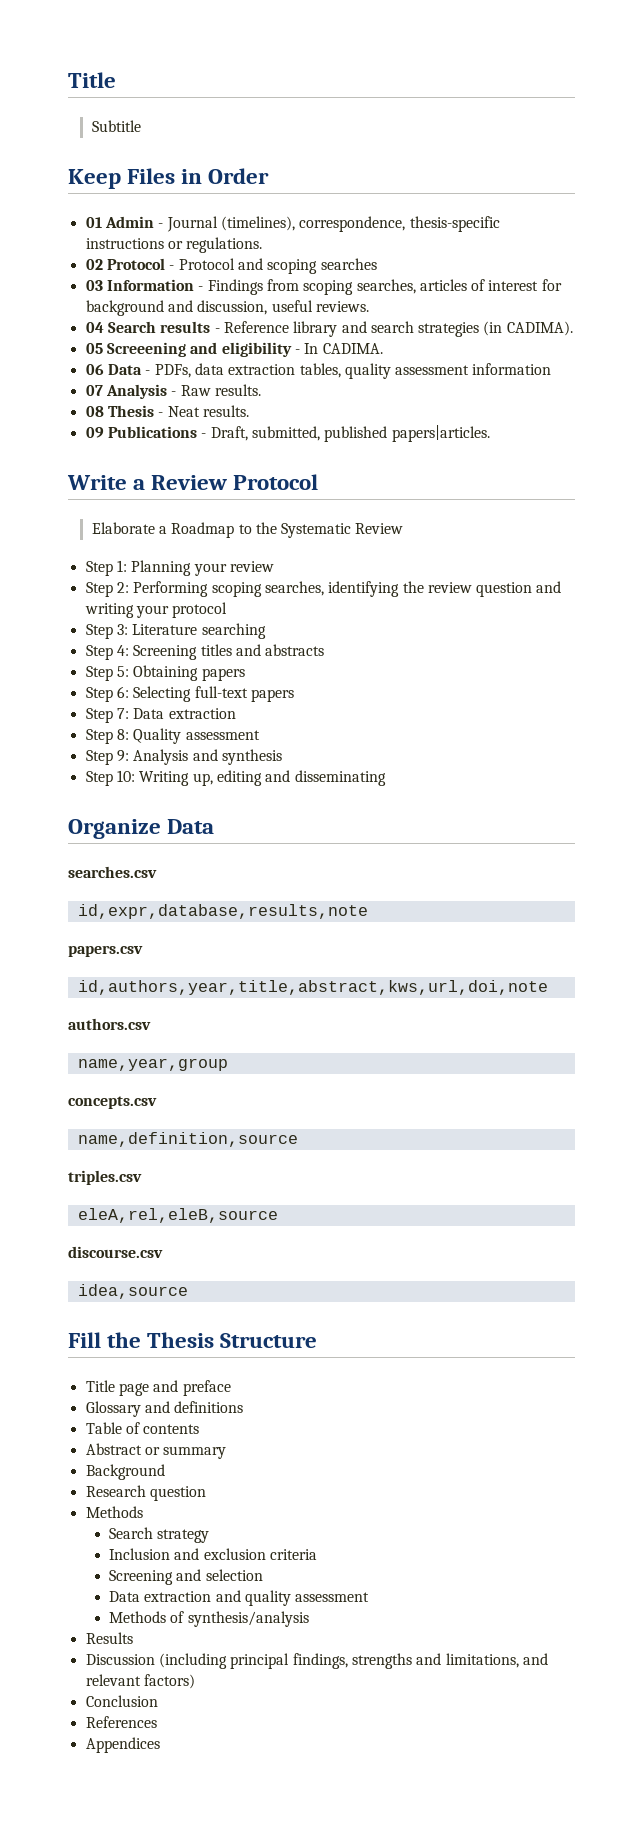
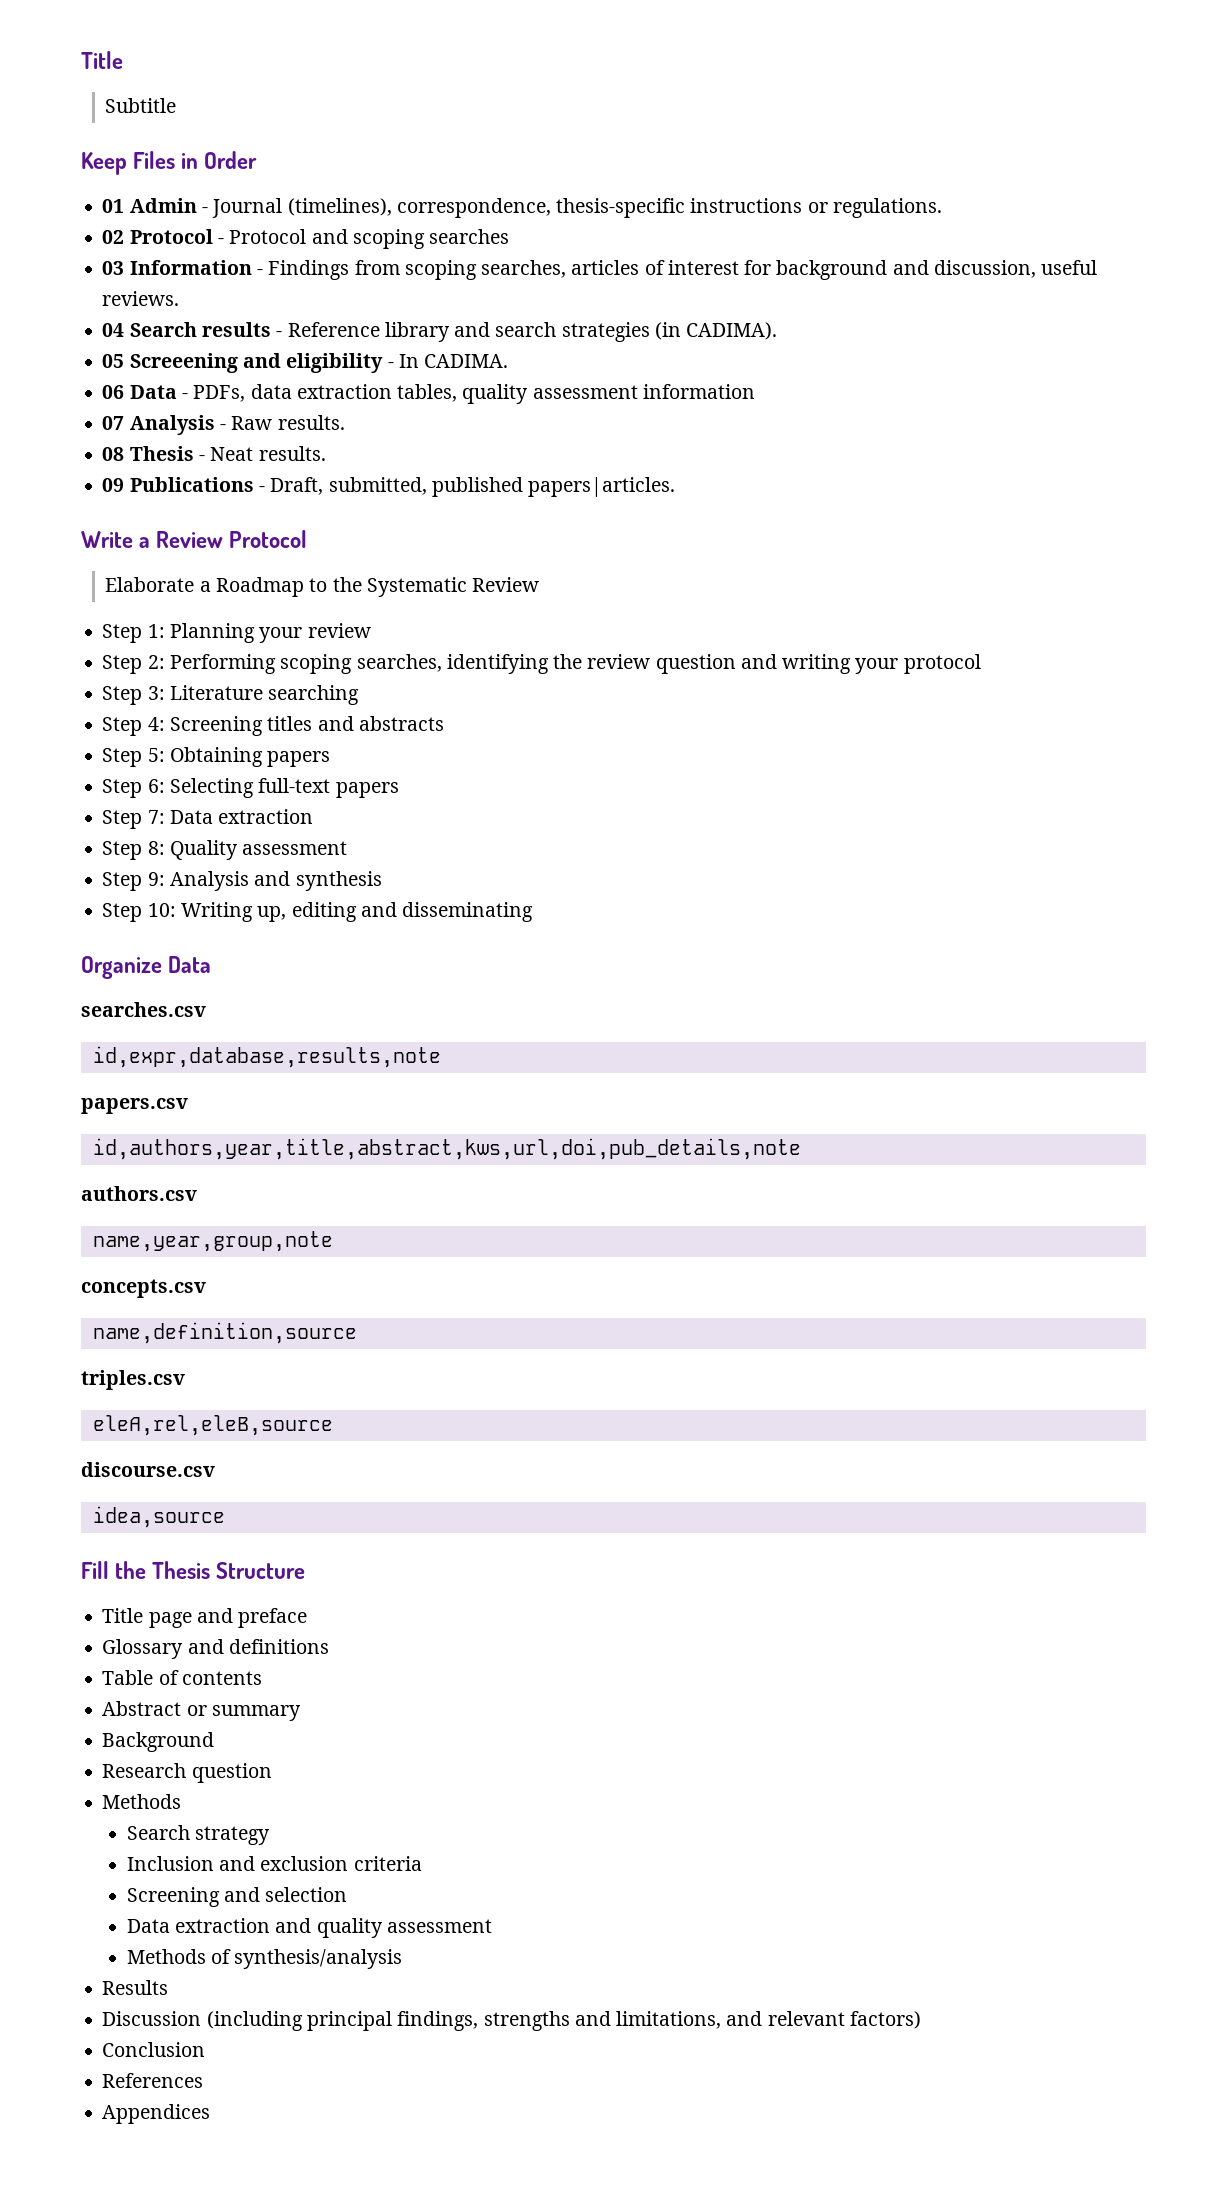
- id,authors,year,title,abstract,kws,url,doi,note
+ id,authors,year,title,abstract,kws,url,doi,pub_details,note
- name,year,group
+ name,year,group,note

